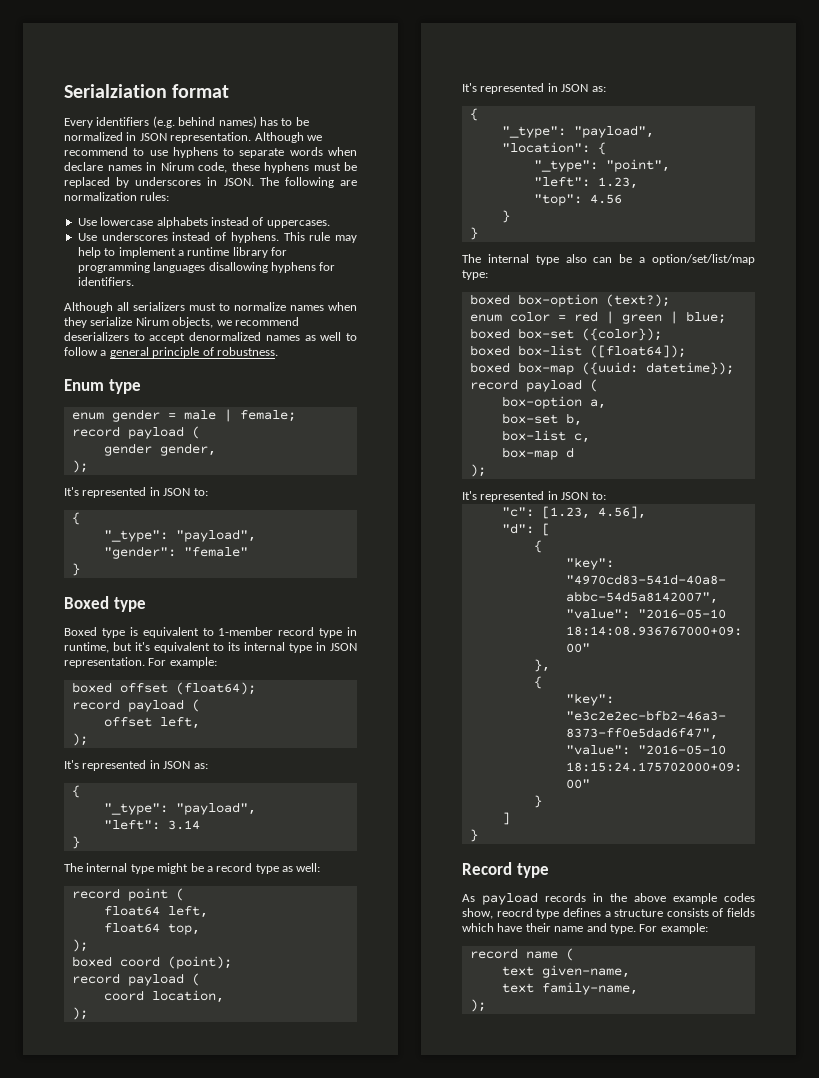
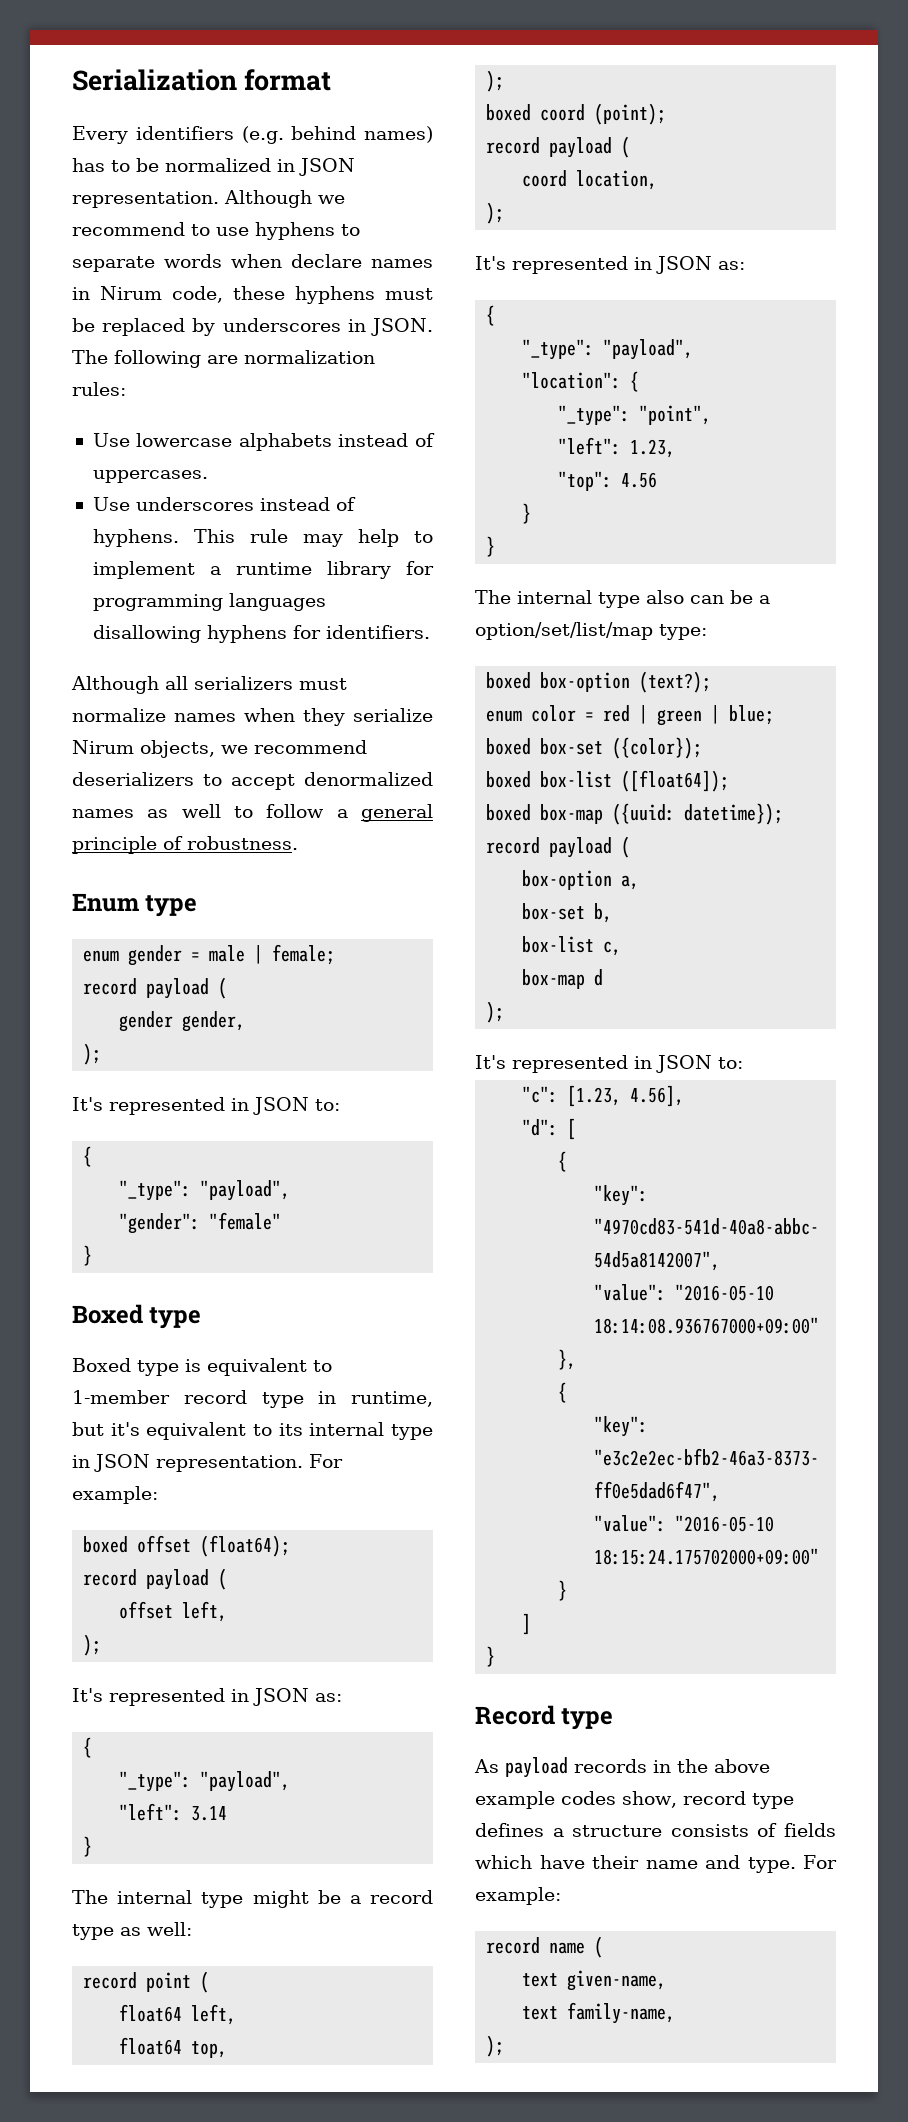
- Serialziation format
+ Serialization format
- Although all serializers must to normalize names when they serialize Nirum objects, we recommend deserializers to accept denormalized names as well to follow a general principle of robustness.
+ Although all serializers must normalize names when they serialize Nirum objects, we recommend deserializers to accept denormalized names as well to follow a general principle of robustness.
- As payload records in the above example codes show, reocrd type defines a structure consists of fields which have their name and type.
+ As payload records in the above example codes show, record type defines a structure consists of fields which have their name and type.

